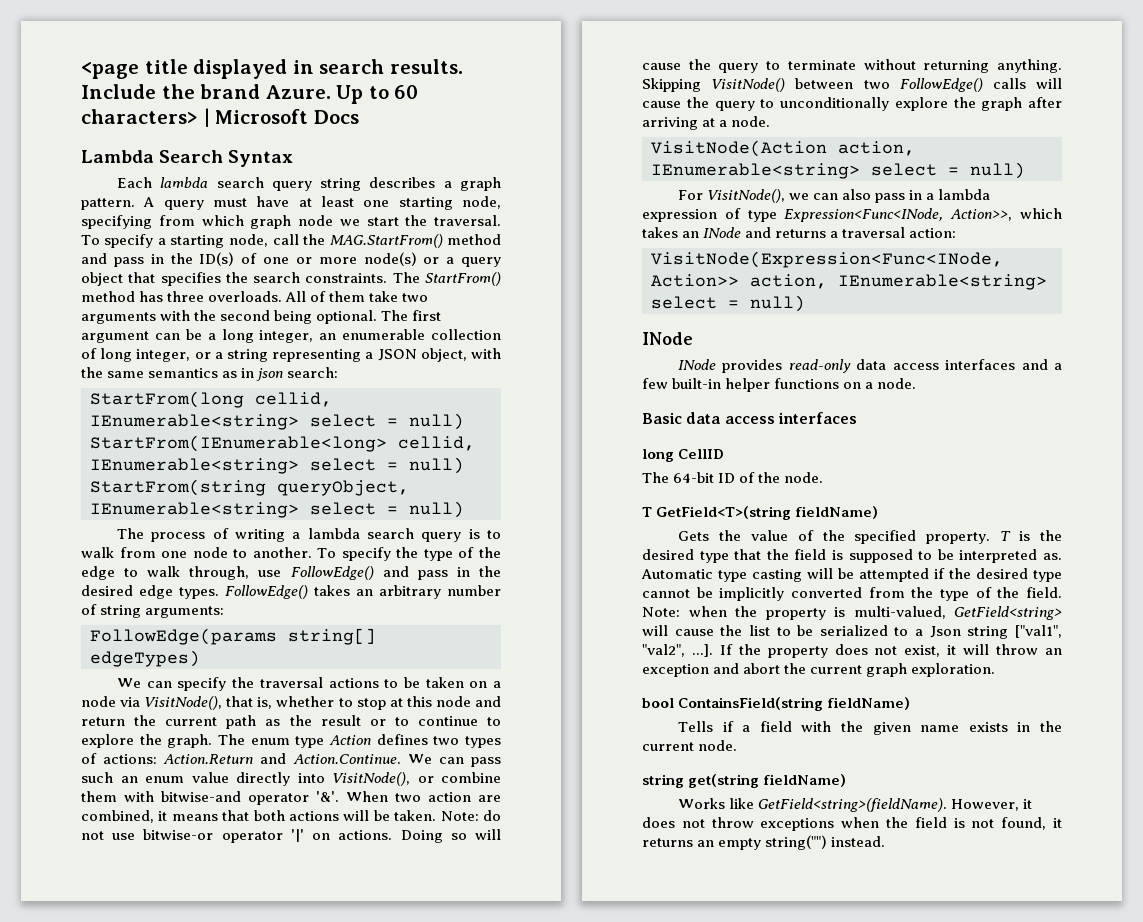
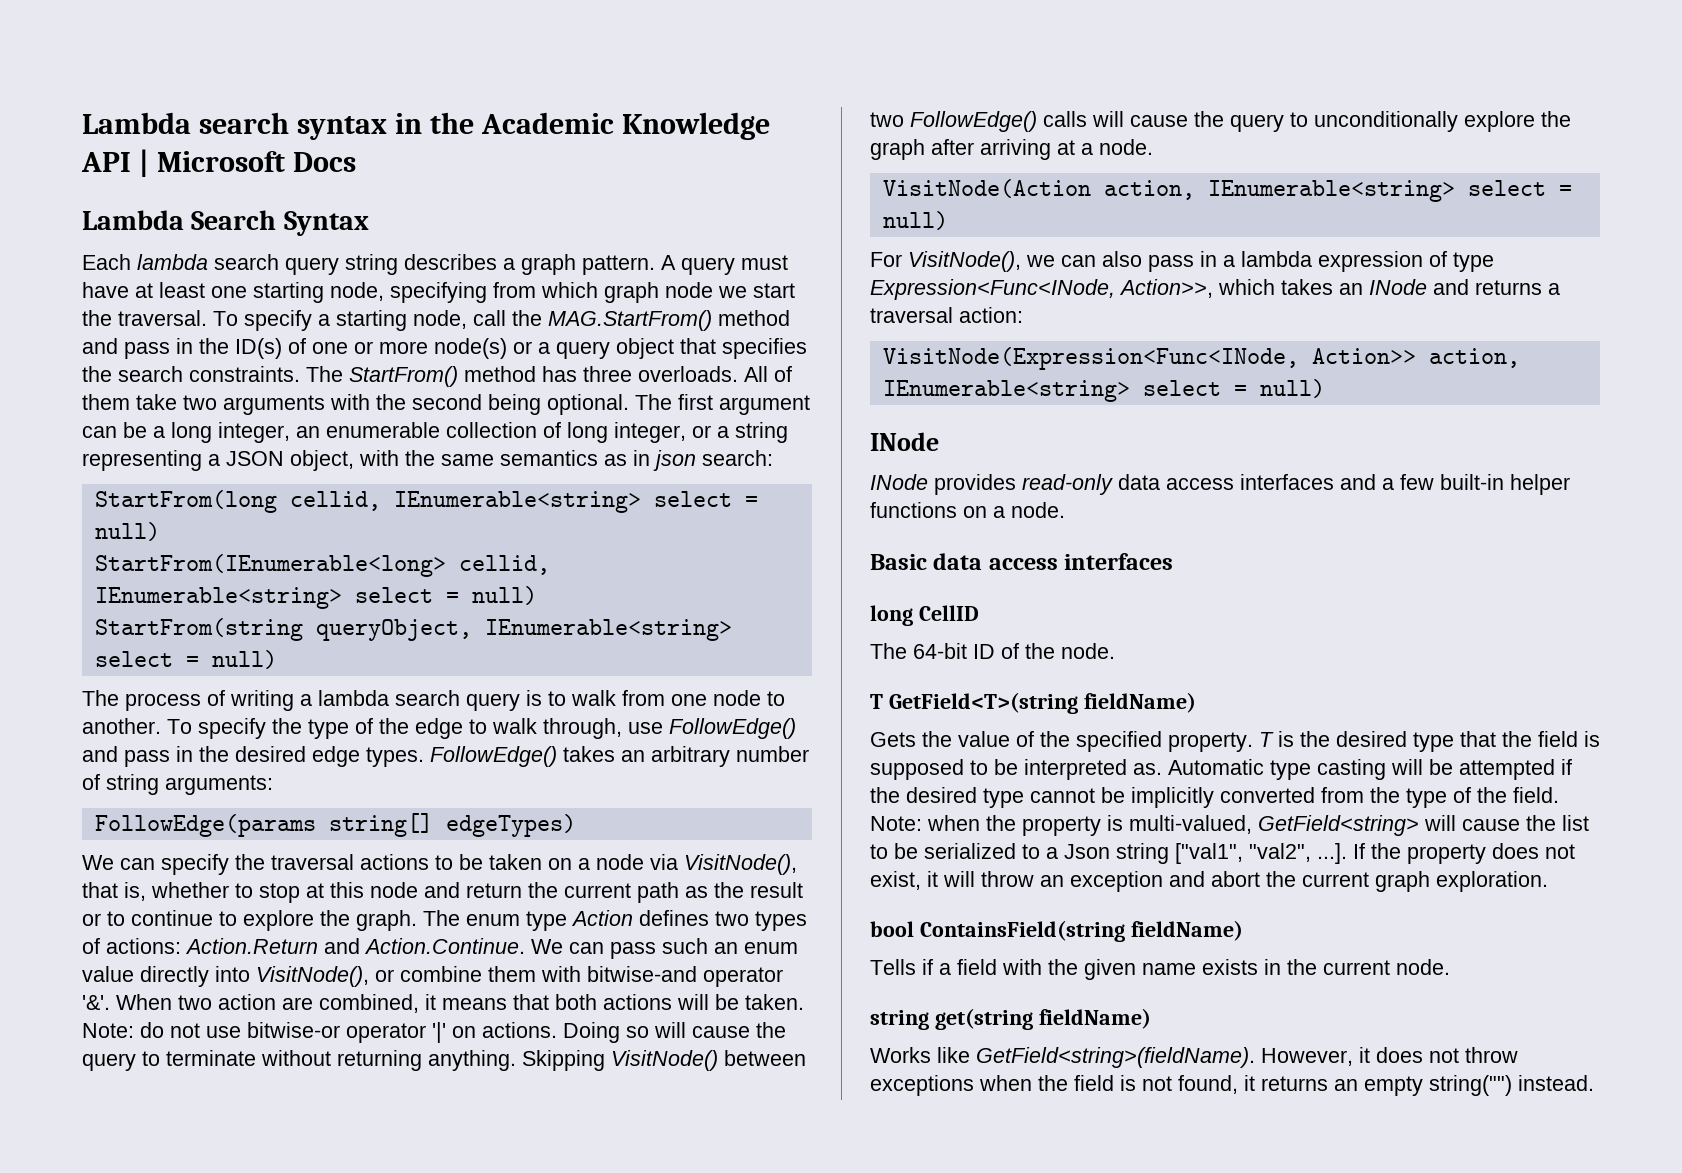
- <page title displayed in search results. Include the brand Azure. Up to 60 characters> | Microsoft Docs
+ Lambda search syntax in the Academic Knowledge API | Microsoft Docs

